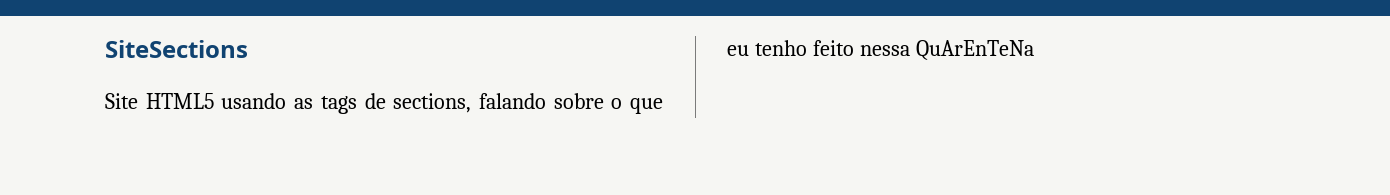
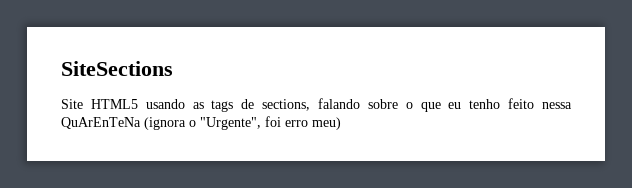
- Site HTML5 usando as tags de sections, falando sobre o que eu tenho feito nessa QuArEnTeNa
+ Site HTML5 usando as tags de sections, falando sobre o que eu tenho feito nessa QuArEnTeNa (ignora o "Urgente", foi erro meu)

